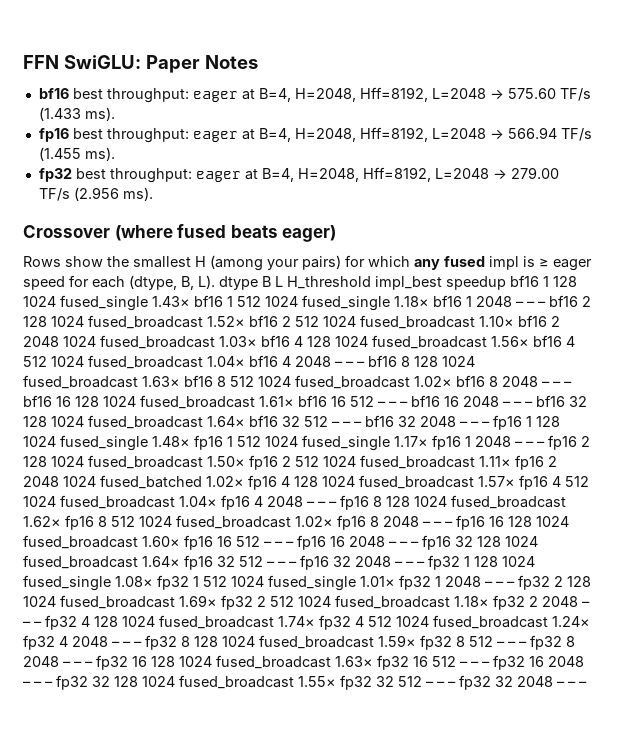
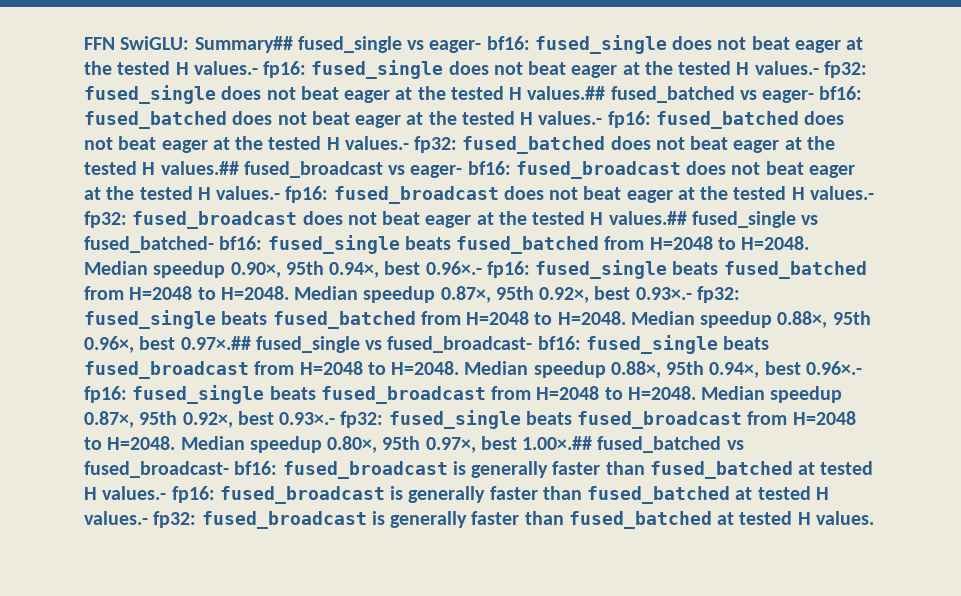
- FFN SwiGLU: Paper Notes
- bf16 best throughput: eager at B=4, H=2048, Hff=8192, L=2048 → 575.60 TF/s (1.433 ms).
- fp16 best throughput: eager at B=4, H=2048, Hff=8192, L=2048 → 566.94 TF/s (1.455 ms).
- fp32 best throughput: eager at B=4, H=2048, Hff=8192, L=2048 → 279.00 TF/s (2.956 ms).
- Crossover (where fused beats eager)
- Rows show the smallest H (among your pairs) for which any fused impl is ≥ eager speed for each (dtype, B, L). dtype B L H_threshold impl_best speedup bf16 1 128 1024 fused_single 1.43× bf16 1 512 1024 fused_single 1.18× bf16 1 2048 – – – bf16 2 128 1024 fused_broadcast 1.52× bf16 2 512 1024 fused_broadcast 1.10× bf16 2 2048 1024 fused_broadcast 1.03× bf16 4 128 1024 fused_broadcast 1.56× bf16 4 512 1024 fused_broadcast 1.04× bf16 4 2048 – – – bf16 8 128 1024 fused_broadcast 1.63× bf16 8 512 1024 fused_broadcast 1.02× bf16 8 2048 – – – bf16 16 128 1024 fused_broadcast 1.61× bf16 16 512 – – – bf16 16 2048 – – – bf16 32 128 1024 fused_broadcast 1.64× bf16 32 512 – – – bf16 32 2048 – – – fp16 1 128 1024 fused_single 1.48× fp16 1 512 1024 fused_single 1.17× fp16 1 2048 – – – fp16 2 128 1024 fused_broadcast 1.50× fp16 2 512 1024 fused_broadcast 1.11× fp16 2 2048 1024 fused_batched 1.02× fp16 4 128 1024 fused_broadcast 1.57× fp16 4 512 1024 fused_broadcast 1.04× fp16 4 2048 – – – fp16 8 128 1024 fused_broadcast 1.62× fp16 8 512 1024 fused_broadcast 1.02× fp16 8 2048 – – – fp16 16 128 1024 fused_broadcast 1.60× fp16 16 512 – – – fp16 16 2048 – – – fp16 32 128 1024 fused_broadcast 1.64× fp16 32 512 – – – fp16 32 2048 – – – fp32 1 128 1024 fused_single 1.08× fp32 1 512 1024 fused_single 1.01× fp32 1 2048 – – – fp32 2 128 1024 fused_broadcast 1.69× fp32 2 512 1024 fused_broadcast 1.18× fp32 2 2048 – – – fp32 4 128 1024 fused_broadcast 1.74× fp32 4 512 1024 fused_broadcast 1.24× fp32 4 2048 – – – fp32 8 128 1024 fused_broadcast 1.59× fp32 8 512 – – – fp32 8 2048 – – – fp32 16 128 1024 fused_broadcast 1.63× fp32 16 512 – – – fp32 16 2048 – – – fp32 32 128 1024 fused_broadcast 1.55× fp32 32 512 – – – fp32 32 2048 – – –
+ FFN SwiGLU: Summary## fused_single vs eager- bf16: fused_single does not beat eager at the tested H values.- fp16: fused_single does not beat eager at the tested H values.- fp32: fused_single does not beat eager at the tested H values.## fused_batched vs eager- bf16: fused_batched does not beat eager at the tested H values.- fp16: fused_batched does not beat eager at the tested H values.- fp32: fused_batched does not beat eager at the tested H values.## fused_broadcast vs eager- bf16: fused_broadcast does not beat eager at the tested H values.- fp16: fused_broadcast does not beat eager at the tested H values.- fp32: fused_broadcast does not beat eager at the tested H values.## fused_single vs fused_batched- bf16: fused_single beats fused_batched from H=2048 to H=2048. Median speedup 0.90×, 95th 0.94×, best 0.96×.- fp16: fused_single beats fused_batched from H=2048 to H=2048. Median speedup 0.87×, 95th 0.92×, best 0.93×.- fp32: fused_single beats fused_batched from H=2048 to H=2048. Median speedup 0.88×, 95th 0.96×, best 0.97×.## fused_single vs fused_broadcast- bf16: fused_single beats fused_broadcast from H=2048 to H=2048. Median speedup 0.88×, 95th 0.94×, best 0.96×.- fp16: fused_single beats fused_broadcast from H=2048 to H=2048. Median speedup 0.87×, 95th 0.92×, best 0.93×.- fp32: fused_single beats fused_broadcast from H=2048 to H=2048. Median speedup 0.80×, 95th 0.97×, best 1.00×.## fused_batched vs fused_broadcast- bf16: fused_broadcast is generally faster than fused_batched at tested H values.- fp16: fused_broadcast is generally faster than fused_batched at tested H values.- fp32: fused_broadcast is generally faster than fused_batched at tested H values.

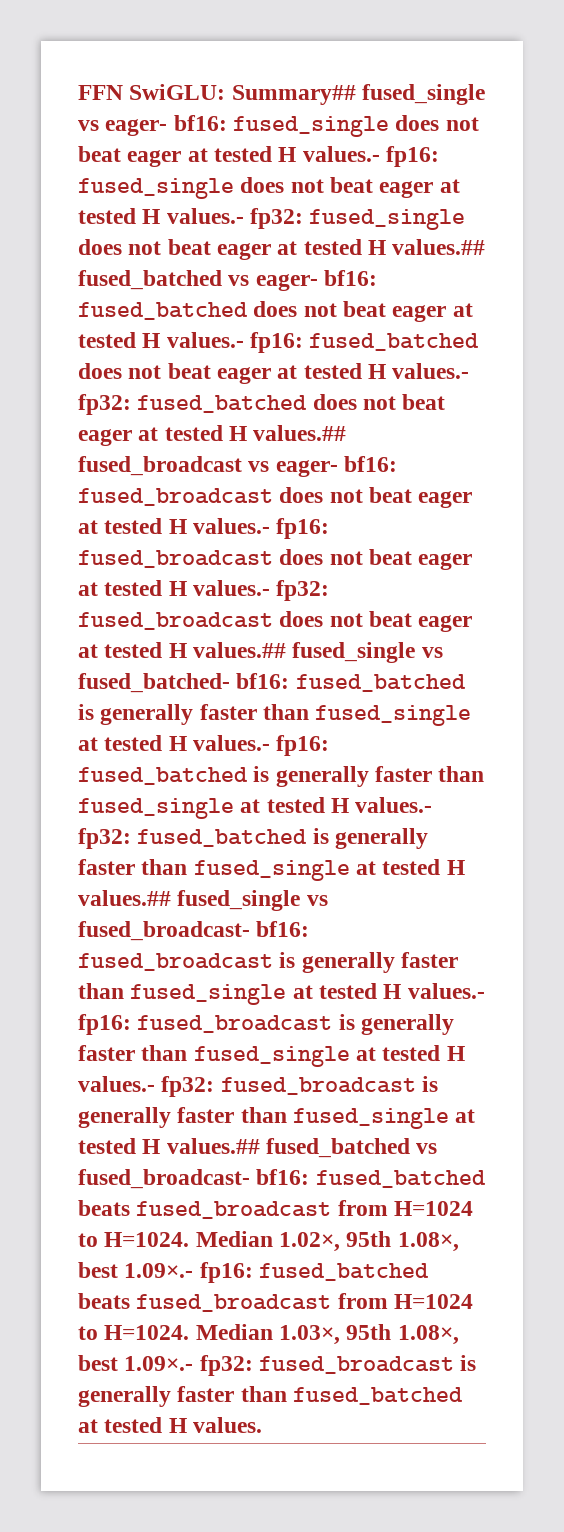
- fused_single does not beat eager at the tested H values.- fp16:
+ fused_single does not beat eager at tested H values.- fp16:
- fused_single does not beat eager at the tested H values.- fp32:
+ fused_single does not beat eager at tested H values.- fp32:
- fused_single does not beat eager at the tested H values.## fused_batched vs eager- bf16:
+ fused_single does not beat eager at tested H values.## fused_batched vs eager- bf16:
- fused_batched does not beat eager at the tested H values.- fp16:
+ fused_batched does not beat eager at tested H values.- fp16:
- fused_batched does not beat eager at the tested H values.- fp32:
+ fused_batched does not beat eager at tested H values.- fp32:
- fused_batched does not beat eager at the tested H values.## fused_broadcast vs eager- bf16:
+ fused_batched does not beat eager at tested H values.## fused_broadcast vs eager- bf16:
- fused_broadcast does not beat eager at the tested H values.- fp16:
+ fused_broadcast does not beat eager at tested H values.- fp16:
- fused_broadcast does not beat eager at the tested H values.- fp32:
+ fused_broadcast does not beat eager at tested H values.- fp32:
- fused_broadcast does not beat eager at the tested H values.## fused_single vs fused_batched- bf16:
+ fused_broadcast does not beat eager at tested H values.## fused_single vs fused_batched- bf16:
- fused_single beats fused_batched from H=2048 to H=2048. Median speedup 0.90×, 95th 0.94×, best 0.96×.- fp16: fused_single beats fused_batched from H=2048 to H=2048. Median speedup 0.87×, 95th 0.92×, best 0.93×.- fp32: fused_single beats fused_batched from H=2048 to H=2048. Median speedup 0.88×, 95th 0.96×, best 0.97×.## fused_single vs fused_broadcast- bf16: fused_single beats fused_broadcast from H=2048 to H=2048. Median speedup 0.88×, 95th 0.94×, best 0.96×.- fp16: fused_single beats fused_broadcast from H=2048 to H=2048. Median speedup 0.87×, 95th 0.92×, best 0.93×.- fp32: fused_single beats fused_broadcast from H=2048 to H=2048. Median speedup 0.80×, 95th 0.97×, best 1.00×.## fused_batched vs fused_broadcast- bf16:
+ fused_batched is generally faster than fused_single at tested H values.- fp16: fused_batched is generally faster than fused_single at tested H values.- fp32: fused_batched is generally faster than fused_single at tested H values.## fused_single vs fused_broadcast- bf16:
- fused_broadcast is generally faster than fused_batched at tested H values.- fp16:
+ fused_broadcast is generally faster than fused_single at tested H values.- fp16:
- fused_broadcast is generally faster than fused_batched at tested H values.- fp32:
+ fused_broadcast is generally faster than fused_single at tested H values.- fp32:
- fused_broadcast is generally faster than fused_batched at tested H values.
+ fused_broadcast is generally faster than fused_single at tested H values.## fused_batched vs fused_broadcast- bf16: fused_batched beats fused_broadcast from H=1024 to H=1024. Median 1.02×, 95th 1.08×, best 1.09×.- fp16: fused_batched beats fused_broadcast from H=1024 to H=1024. Median 1.03×, 95th 1.08×, best 1.09×.- fp32: fused_broadcast is generally faster than fused_batched at tested H values.

